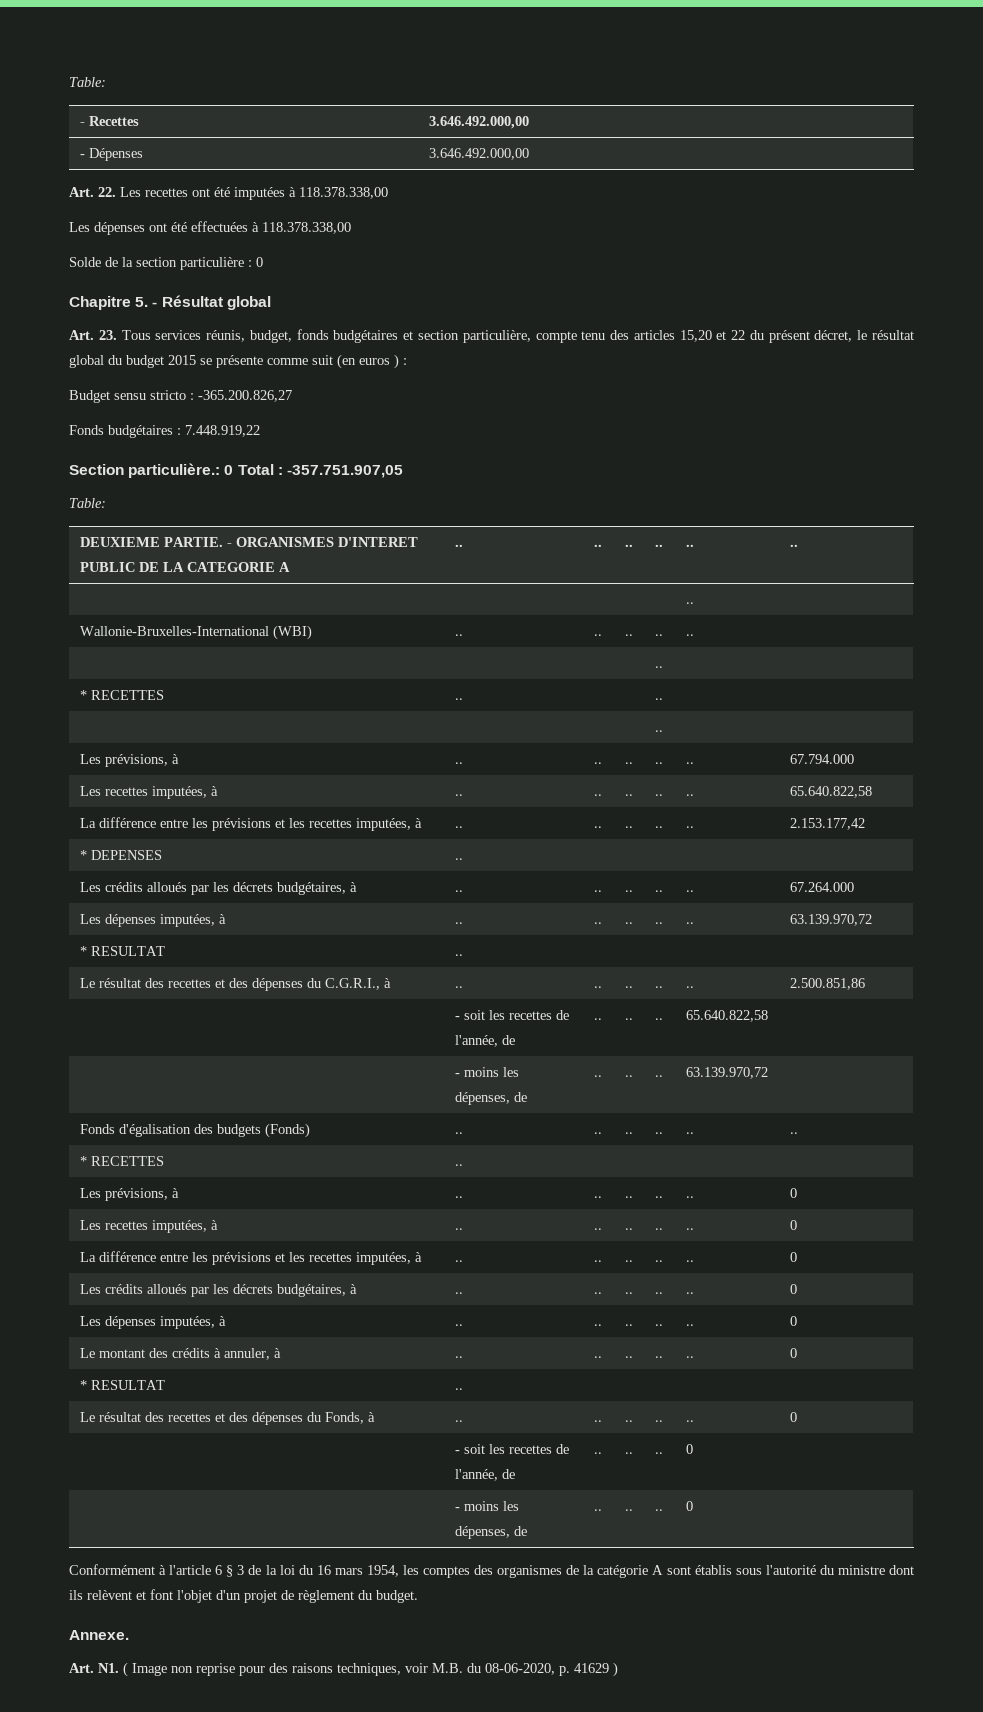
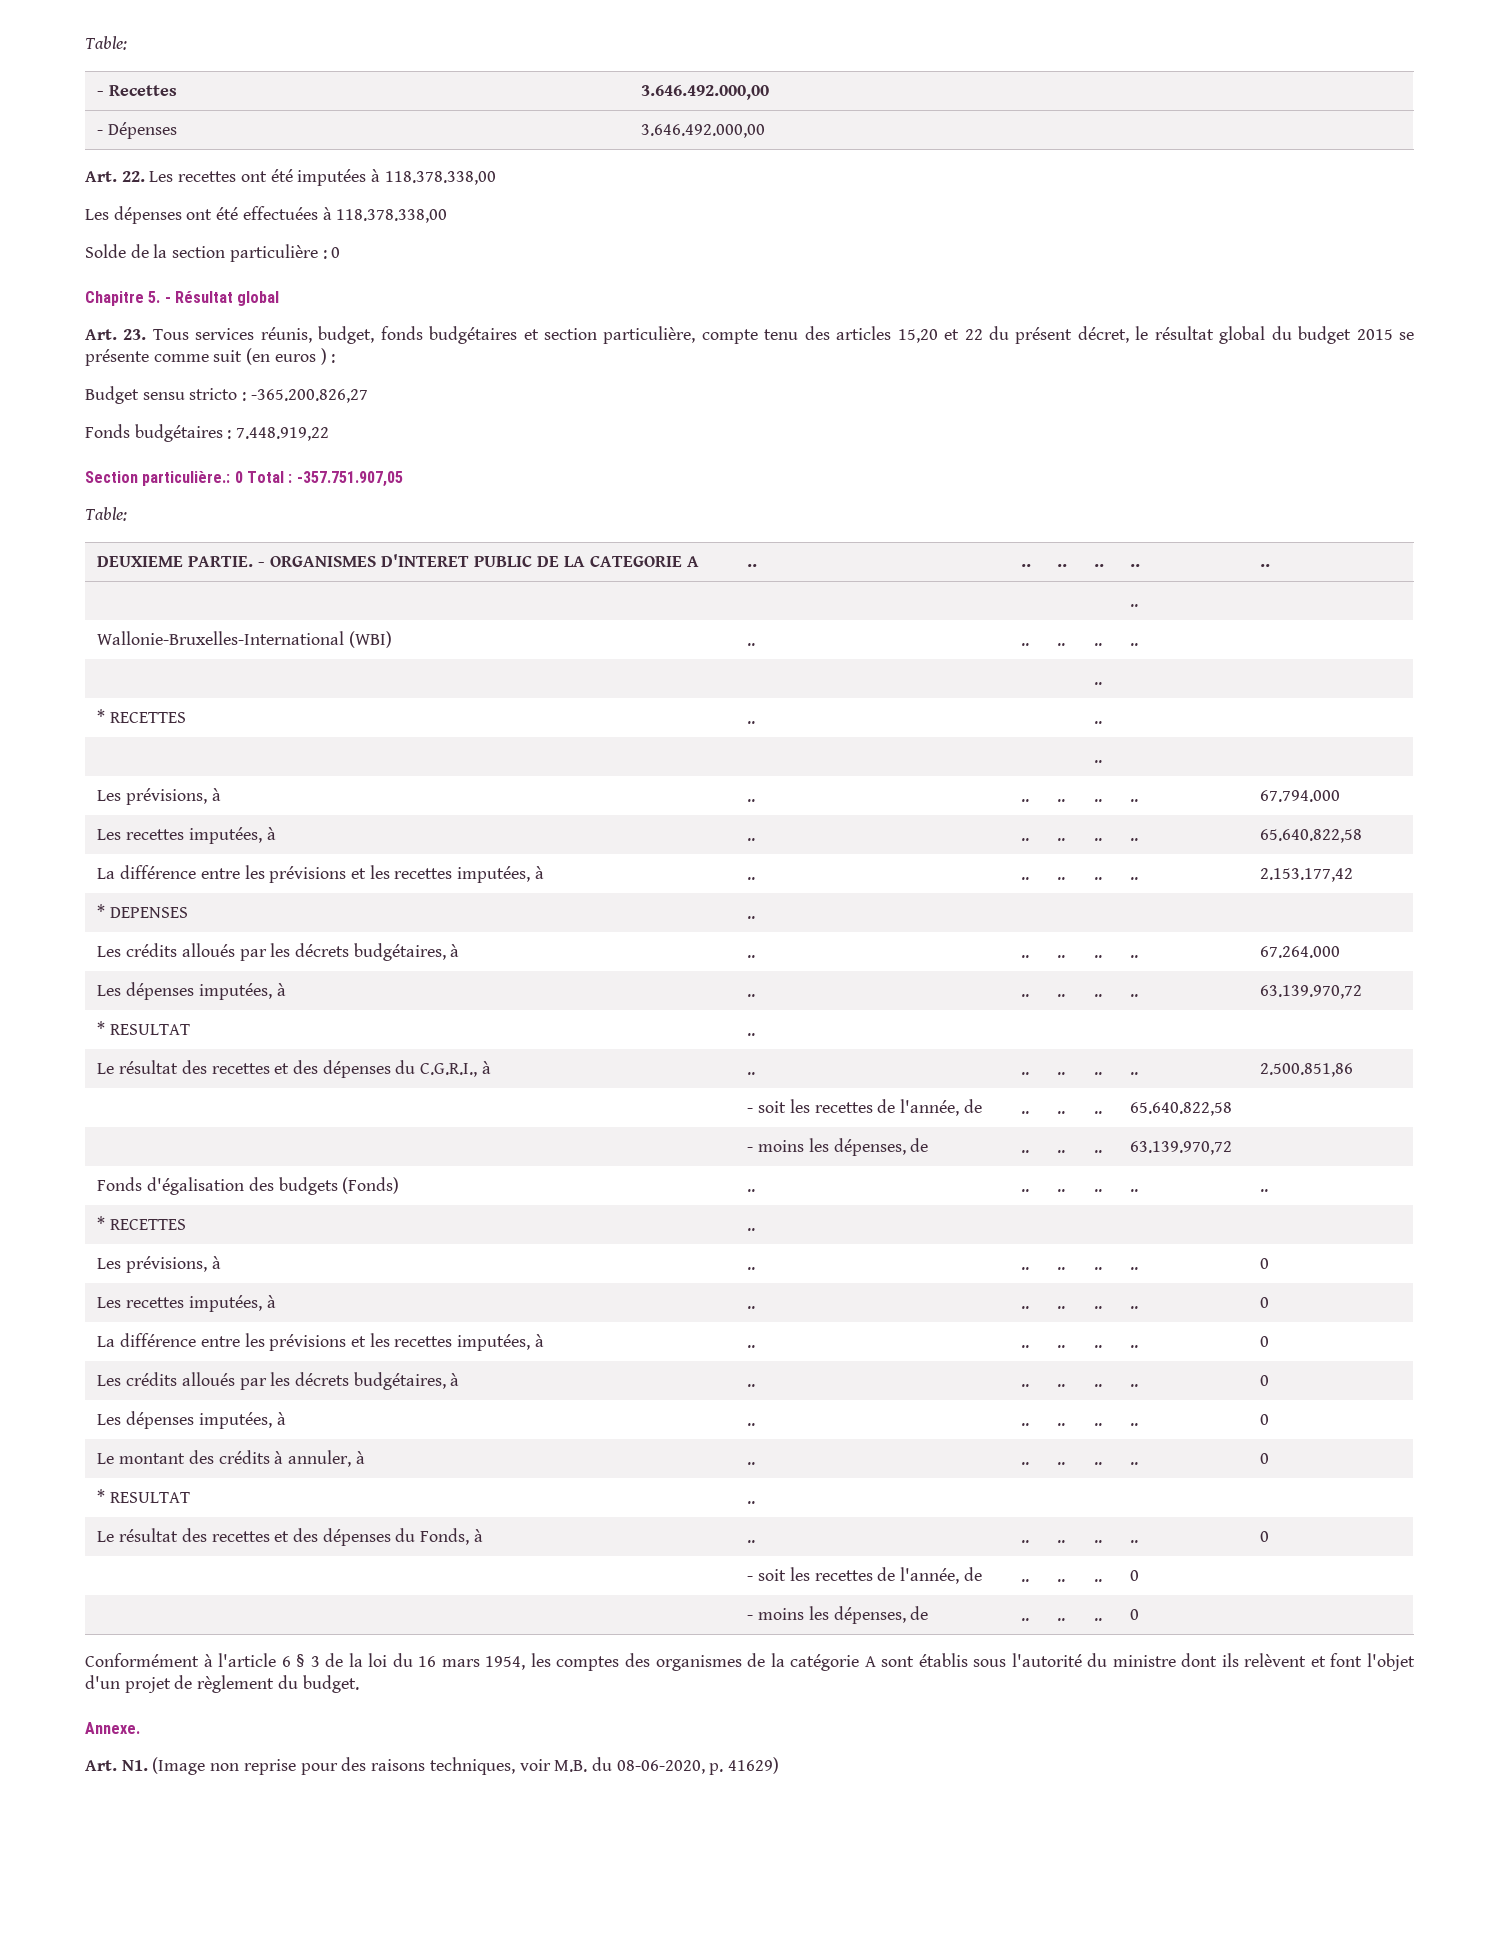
- Art. N1. ( Image non reprise pour des raisons techniques, voir M.B. du 08-06-2020, p. 41629 )
+ Art. N1. (Image non reprise pour des raisons techniques, voir M.B. du 08-06-2020, p. 41629)

